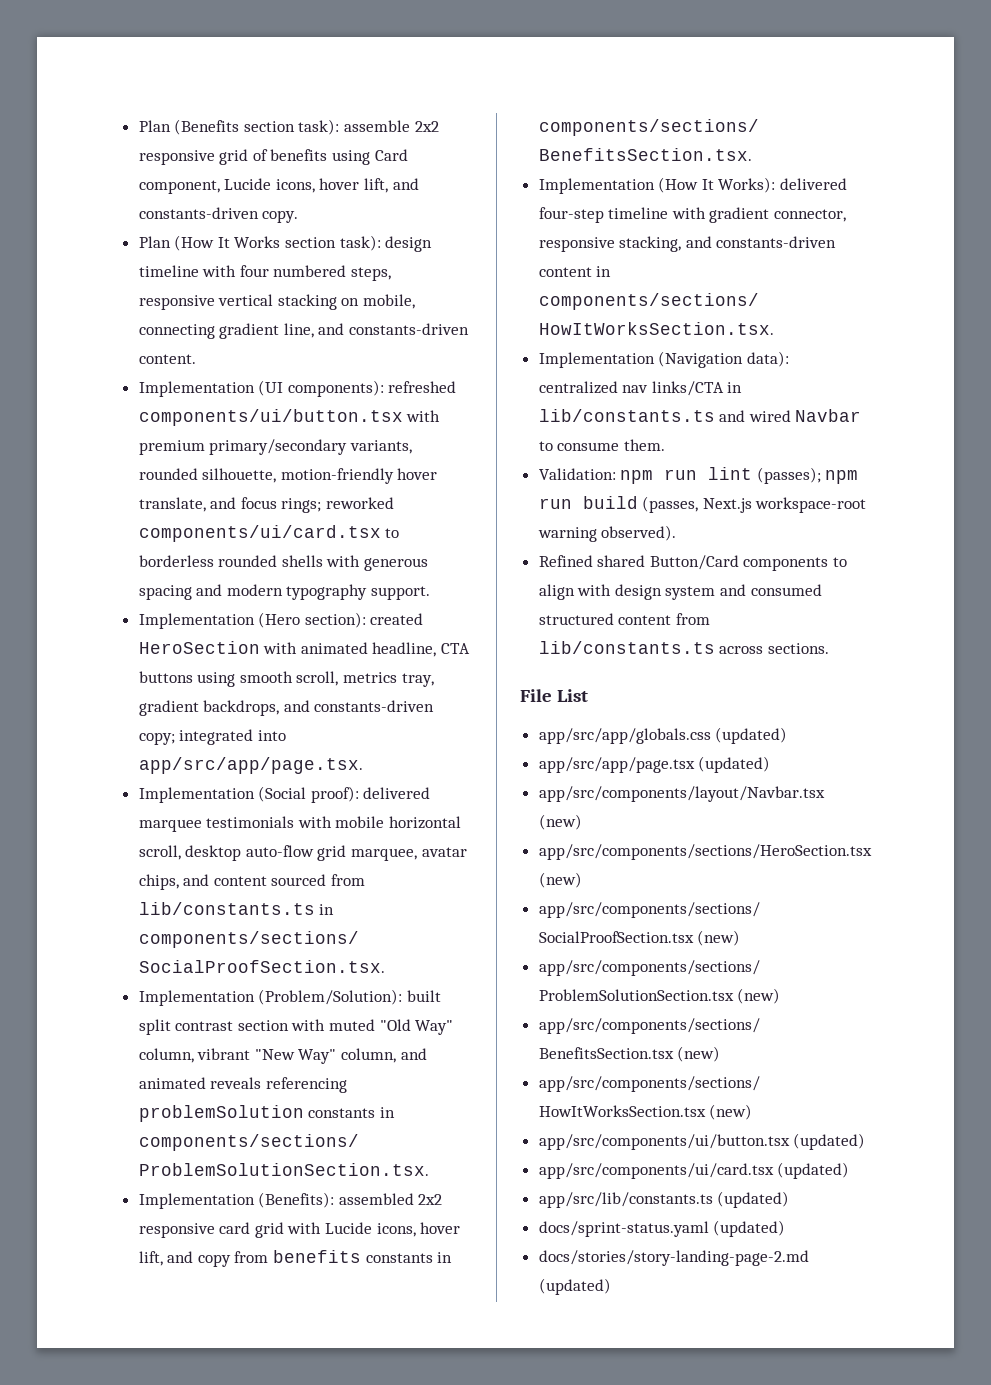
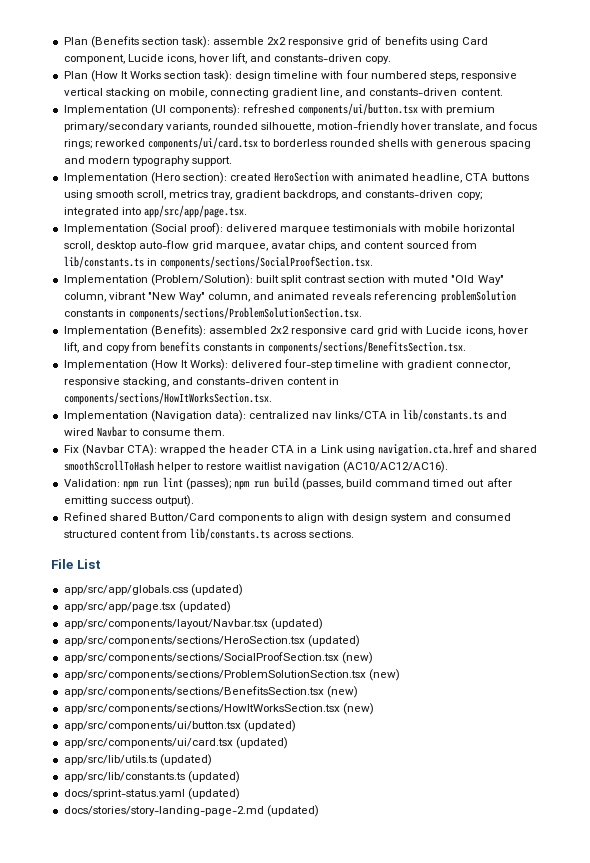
+ Fix (Navbar CTA): wrapped the header CTA in a Link using navigation.cta.href and shared smoothScrollToHash helper to restore waitlist navigation (AC10/AC12/AC16).
- Validation: npm run lint (passes); npm run build (passes, Next.js workspace-root warning observed).
+ Validation: npm run lint (passes); npm run build (passes, build command timed out after emitting success output).
- app/src/components/layout/Navbar.tsx (new)
+ app/src/components/layout/Navbar.tsx (updated)
- app/src/components/sections/HeroSection.tsx (new)
+ app/src/components/sections/HeroSection.tsx (updated)
+ app/src/lib/utils.ts (updated)

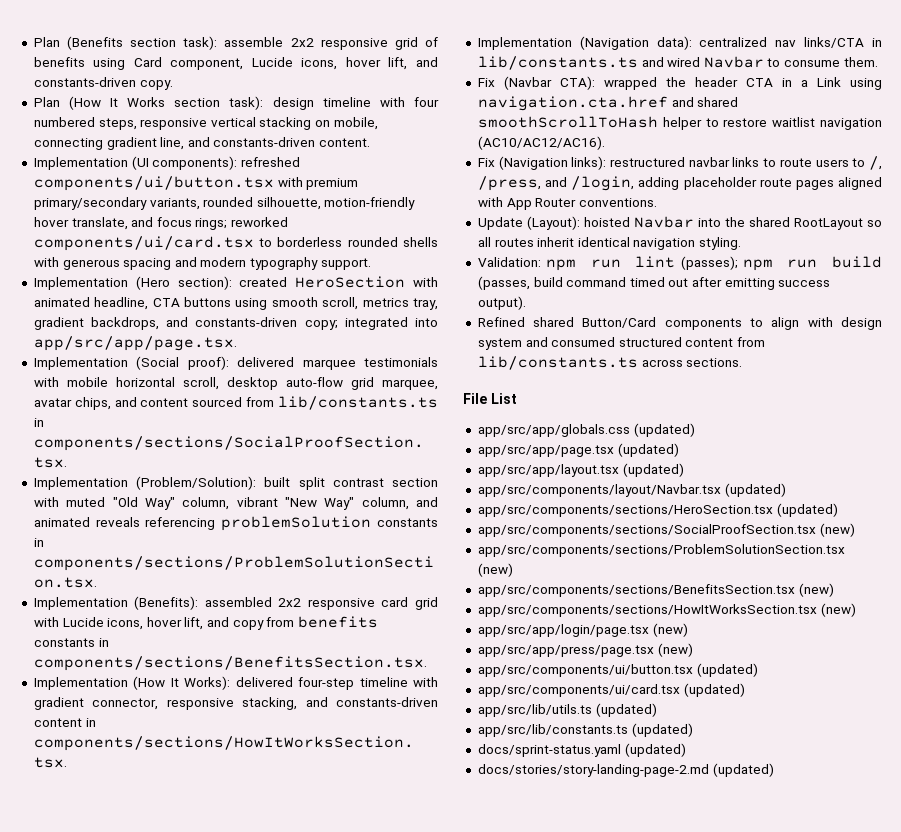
+ Fix (Navigation links): restructured navbar links to route users to /, /press, and /login, adding placeholder route pages aligned with App Router conventions.
+ Update (Layout): hoisted Navbar into the shared RootLayout so all routes inherit identical navigation styling.
+ app/src/app/layout.tsx (updated)
+ app/src/app/login/page.tsx (new)
+ app/src/app/press/page.tsx (new)

